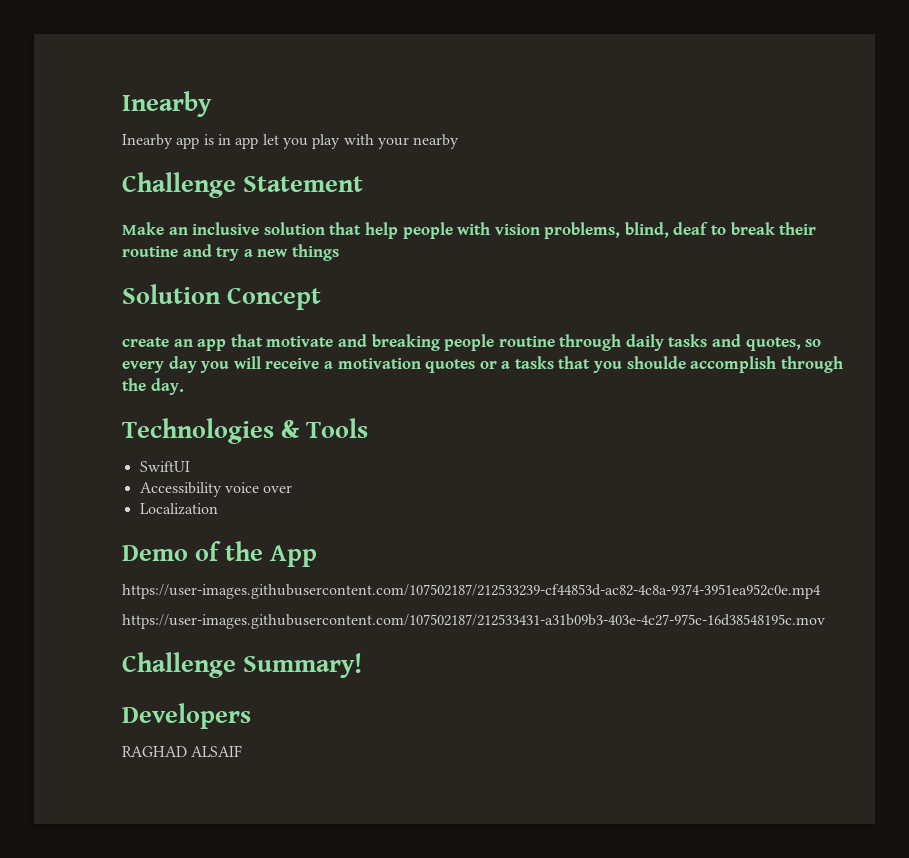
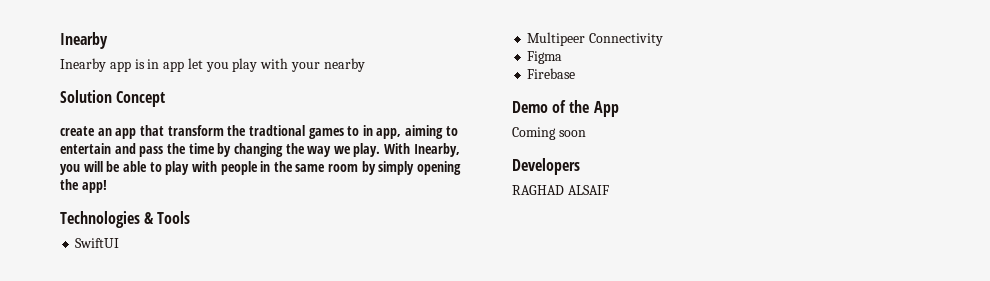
- Challenge Statement
- Make an inclusive solution that help people with vision problems, blind, deaf to break their routine and try a new things
- create an app that motivate and breaking people routine through daily tasks and quotes, so every day you will receive a motivation quotes or a tasks that you shoulde accomplish through the day.
+ create an app that transform the tradtional games to in app, aiming to entertain and pass the time by changing the way we play. With Inearby, you will be able to play with people in the same room by simply opening the app!
- Accessibility voice over
- Localization
+ Multipeer Connectivity
+ Figma
+ Firebase
- https://user-images.githubusercontent.com/107502187/212533239-cf44853d-ac82-4c8a-9374-3951ea952c0e.mp4
- https://user-images.githubusercontent.com/107502187/212533431-a31b09b3-403e-4c27-975c-16d38548195c.mov
- Challenge Summary!
+ Coming soon

